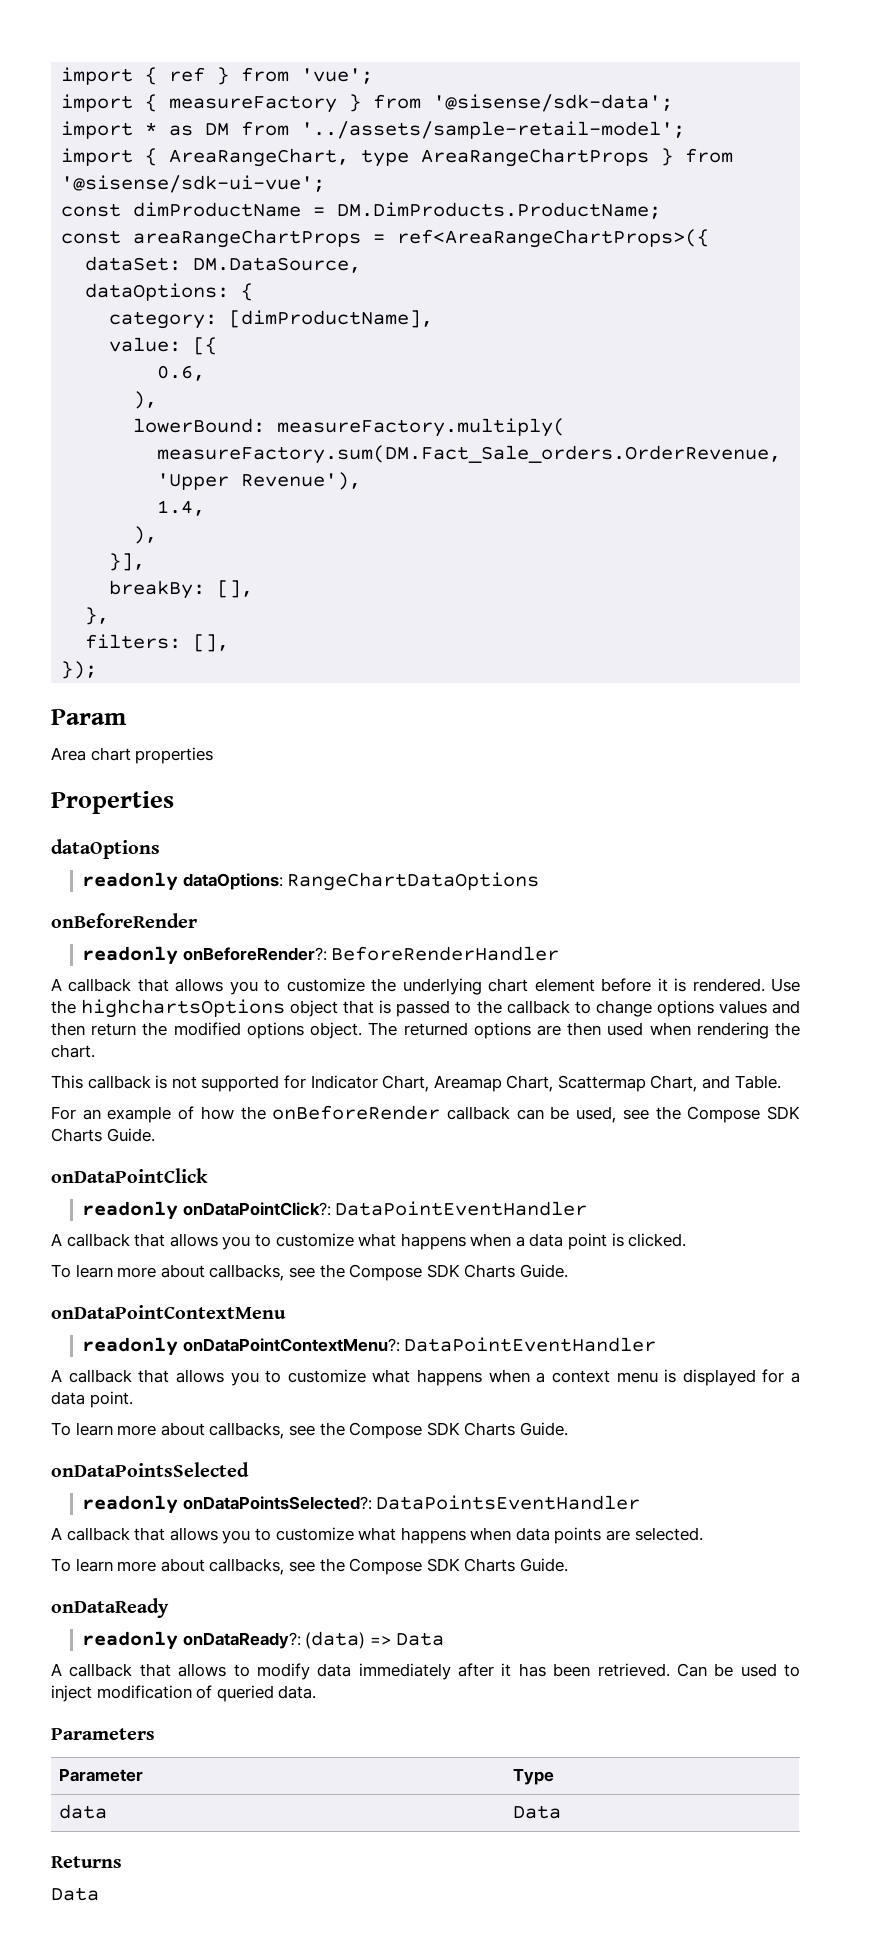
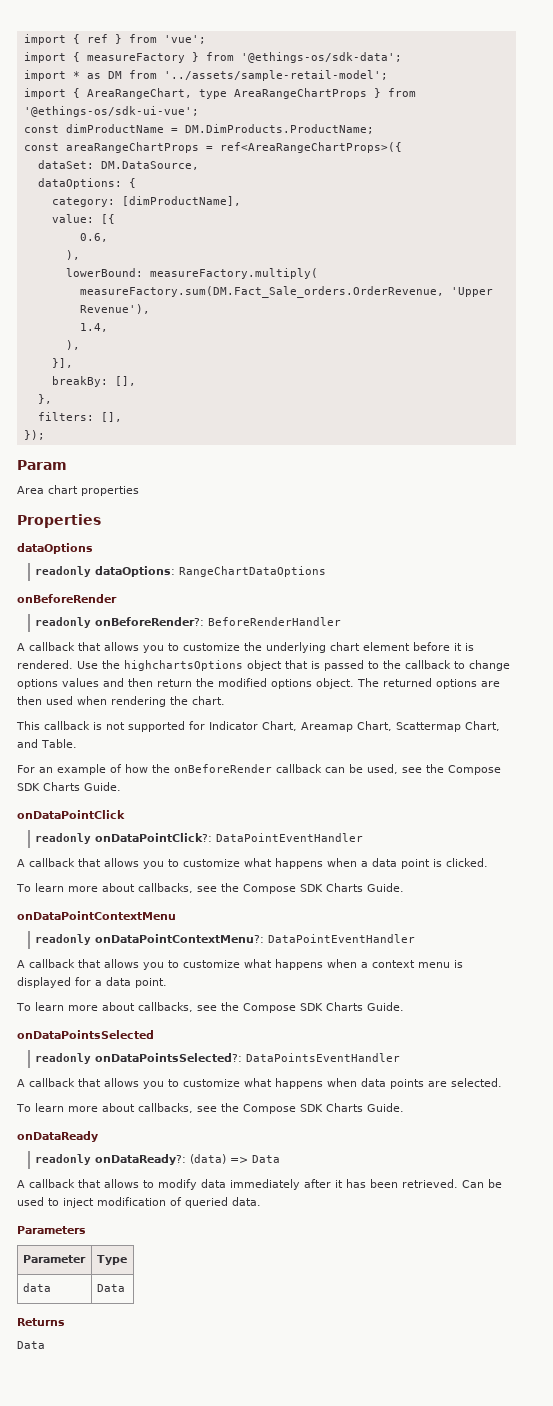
- import { measureFactory } from '@sisense/sdk-data';
+ import { measureFactory } from '@ethings-os/sdk-data';
- import { AreaRangeChart, type AreaRangeChartProps } from '@sisense/sdk-ui-vue';
+ import { AreaRangeChart, type AreaRangeChartProps } from '@ethings-os/sdk-ui-vue';

